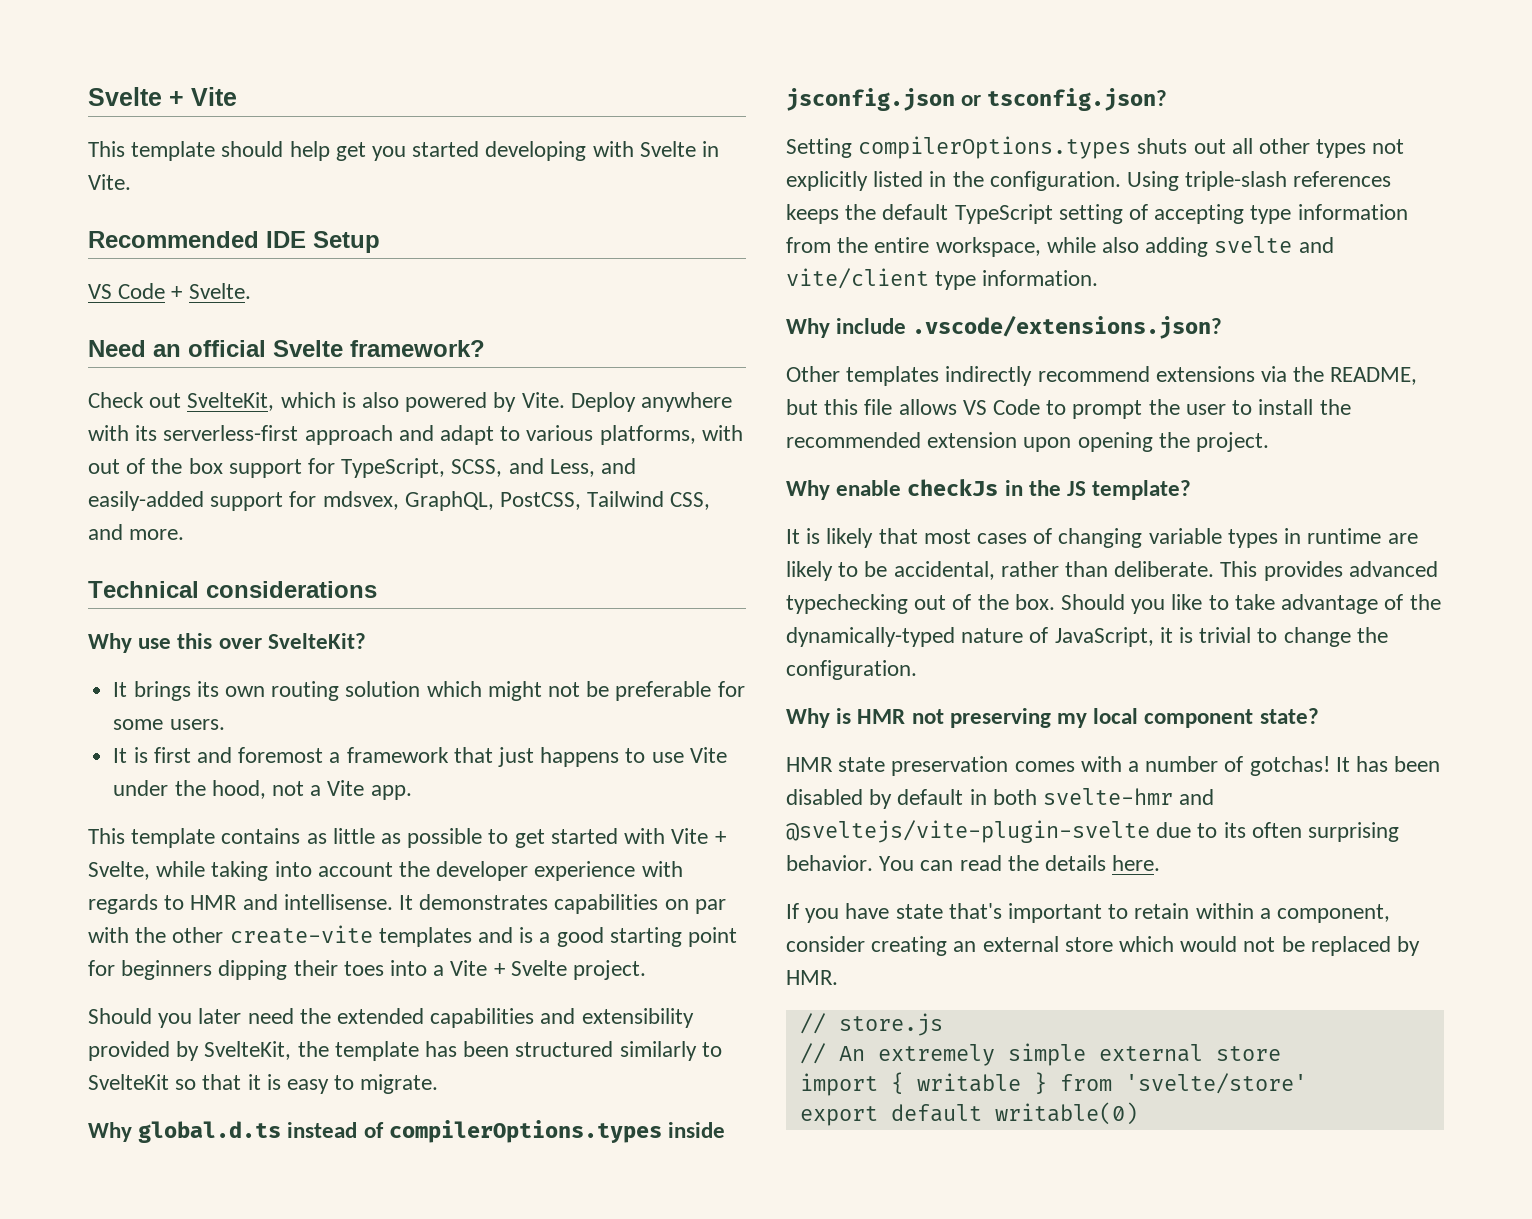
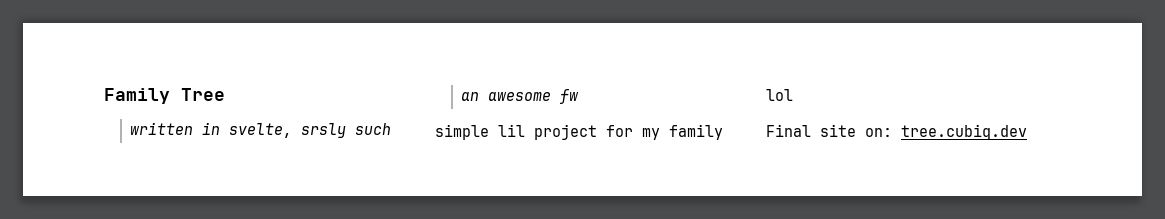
- Svelte + Vite
- This template should help get you started developing with Svelte in Vite.
- Recommended IDE Setup
- VS Code + Svelte.
- Need an official Svelte framework?
- Check out SvelteKit, which is also powered by Vite. Deploy anywhere with its serverless-first approach and adapt to various platforms, with out of the box support for TypeScript, SCSS, and Less, and easily-added support for mdsvex, GraphQL, PostCSS, Tailwind CSS, and more.
- Technical considerations
- Why use this over SvelteKit?
- It brings its own routing solution which might not be preferable for some users.
- It is first and foremost a framework that just happens to use Vite under the hood, not a Vite app.
- This template contains as little as possible to get started with Vite + Svelte, while taking into account the developer experience with regards to HMR and intellisense. It demonstrates capabilities on par with the other create-vite templates and is a good starting point for beginners dipping their toes into a Vite + Svelte project.
- Should you later need the extended capabilities and extensibility provided by SvelteKit, the template has been structured similarly to SvelteKit so that it is easy to migrate.
- Why global.d.ts instead of compilerOptions.types inside jsconfig.json or tsconfig.json?
- Setting compilerOptions.types shuts out all other types not explicitly listed in the configuration. Using triple-slash references keeps the default TypeScript setting of accepting type information from the entire workspace, while also adding svelte and vite/client type information.
- Why include .vscode/extensions.json?
- Other templates indirectly recommend extensions via the README, but this file allows VS Code to prompt the user to install the recommended extension upon opening the project.
- Why enable checkJs in the JS template?
- It is likely that most cases of changing variable types in runtime are likely to be accidental, rather than deliberate. This provides advanced typechecking out of the box. Should you like to take advantage of the dynamically-typed nature of JavaScript, it is trivial to change the configuration.
- Why is HMR not preserving my local component state?
- HMR state preservation comes with a number of gotchas! It has been disabled by default in both svelte-hmr and @sveltejs/vite-plugin-svelte due to its often surprising behavior. You can read the details here.
- If you have state that's important to retain within a component, consider creating an external store which would not be replaced by HMR.
- // store.js
- // An extremely simple external store
- import { writable } from 'svelte/store'
- export default writable(0)
+ Family Tree
+ written in svelte, srsly such an awesome fw
+ simple lil project for my family lol
+ Final site on: tree.cubiq.dev

